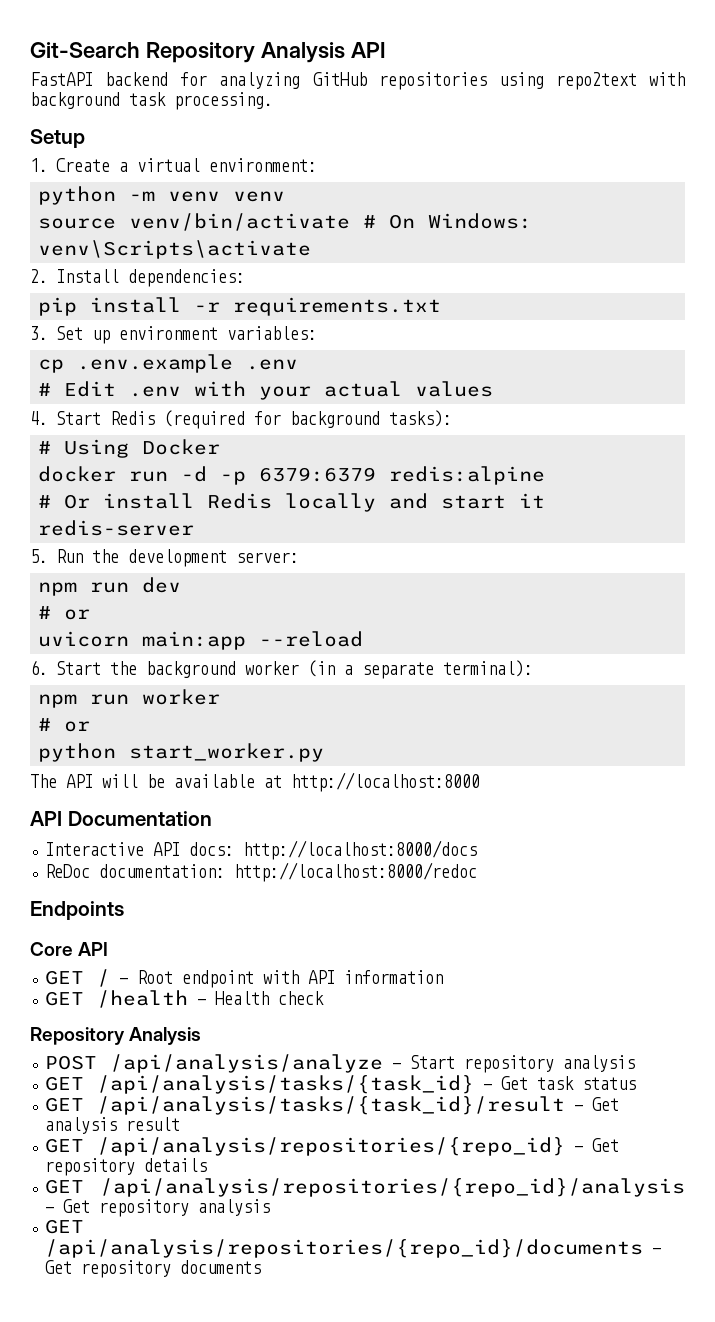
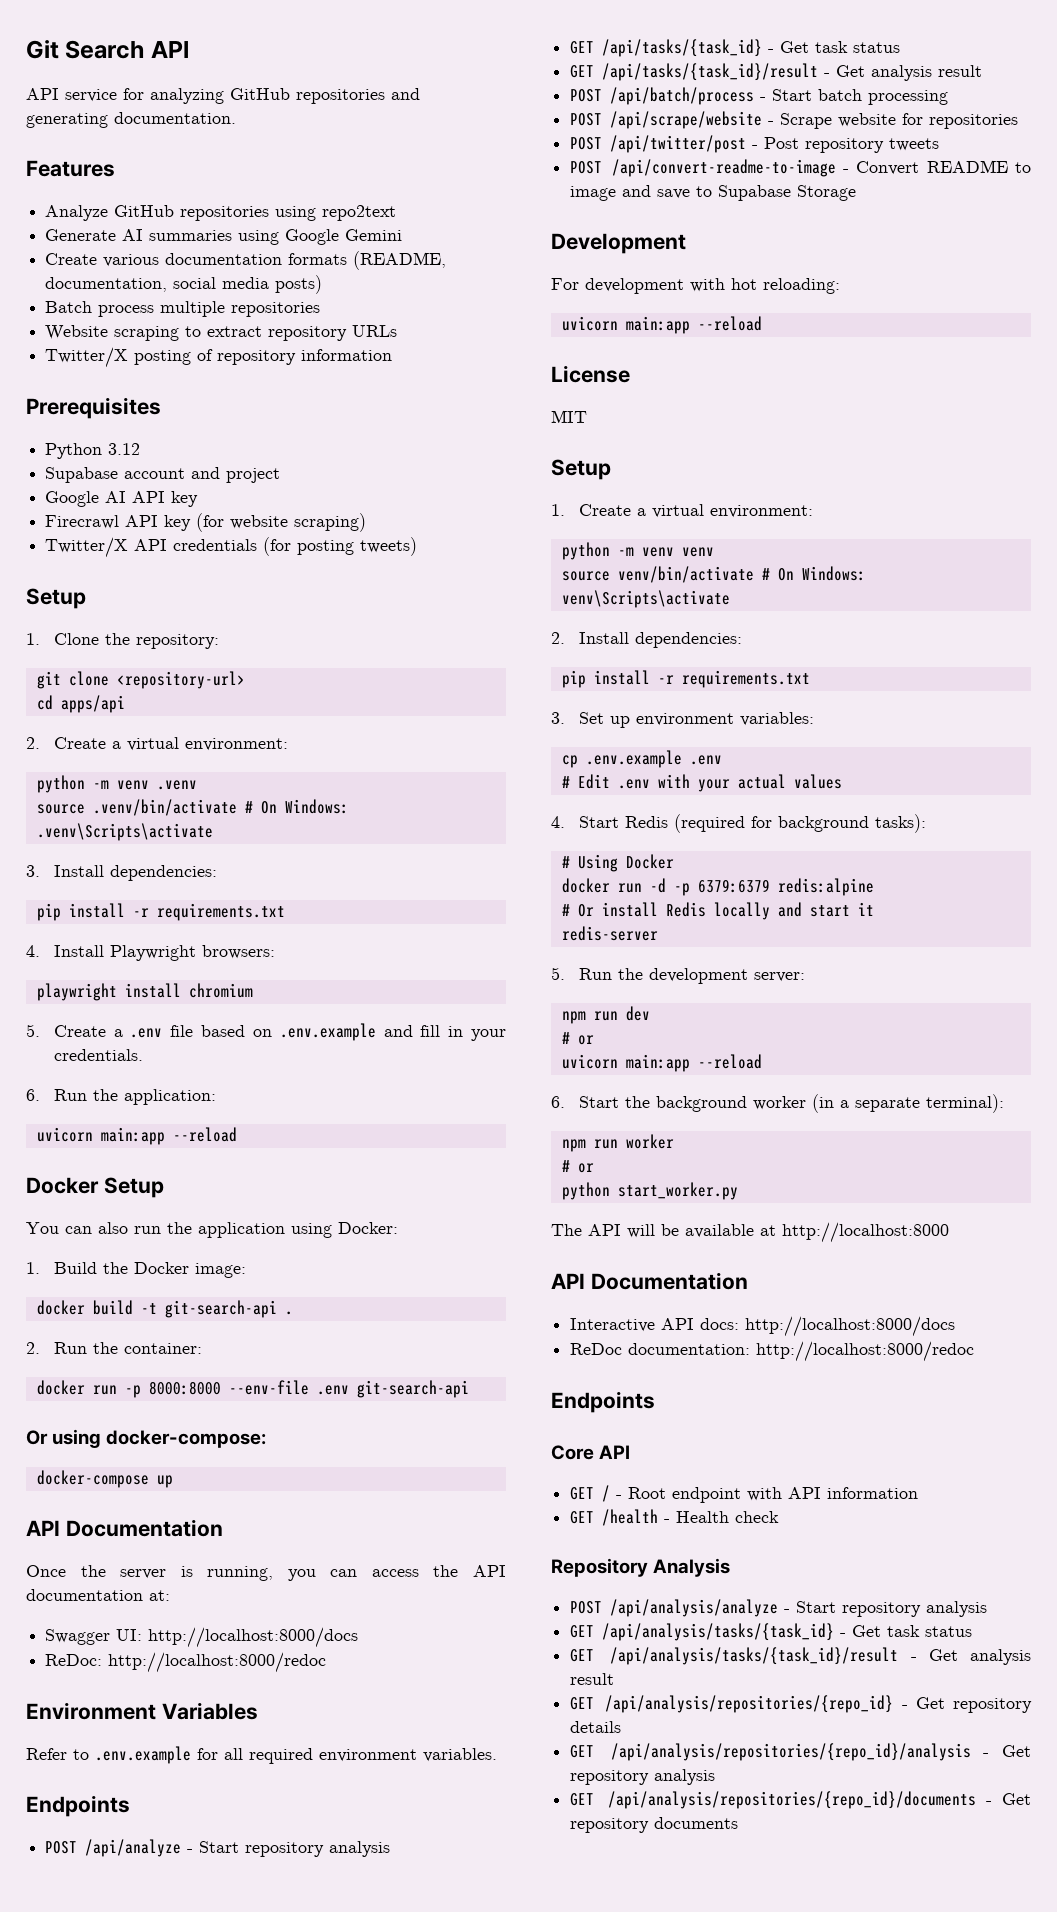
- Git-Search Repository Analysis API
- FastAPI backend for analyzing GitHub repositories using repo2text with background task processing.
+ Git Search API
+ API service for analyzing GitHub repositories and generating documentation.
+ Features
+ Analyze GitHub repositories using repo2text
+ Generate AI summaries using Google Gemini
+ Create various documentation formats (README, documentation, social media posts)
+ Batch process multiple repositories
+ Website scraping to extract repository URLs
+ Twitter/X posting of repository information
+ Prerequisites
+ Python 3.12
+ Supabase account and project
+ Google AI API key
+ Firecrawl API key (for website scraping)
+ Twitter/X API credentials (for posting tweets)
+ Setup
+ 1. Clone the repository:
+ git clone <repository-url>
+ cd apps/api
+ 2. Create a virtual environment:
+ python -m venv .venv
+ source .venv/bin/activate # On Windows: .venv\Scripts\activate
+ 3. Install dependencies:
+ pip install -r requirements.txt
+ 4. Install Playwright browsers:
+ playwright install chromium
+ 5. Create a .env file based on .env.example and fill in your credentials.
+ 6. Run the application:
+ uvicorn main:app --reload
+ Docker Setup
+ You can also run the application using Docker:
+ 1. Build the Docker image:
+ docker build -t git-search-api .
+ 2. Run the container:
+ docker run -p 8000:8000 --env-file .env git-search-api
+ Or using docker-compose:
+ docker-compose up
+ API Documentation
+ Once the server is running, you can access the API documentation at:
+ Swagger UI: http://localhost:8000/docs
+ ReDoc: http://localhost:8000/redoc
+ Environment Variables
+ Refer to .env.example for all required environment variables.
+ Endpoints
+ POST /api/analyze - Start repository analysis
+ GET /api/tasks/{task_id} - Get task status
+ GET /api/tasks/{task_id}/result - Get analysis result
+ POST /api/batch/process - Start batch processing
+ POST /api/scrape/website - Scrape website for repositories
+ POST /api/twitter/post - Post repository tweets
+ POST /api/convert-readme-to-image - Convert README to image and save to Supabase Storage
+ Development
+ For development with hot reloading:
+ uvicorn main:app --reload
+ License
+ MIT

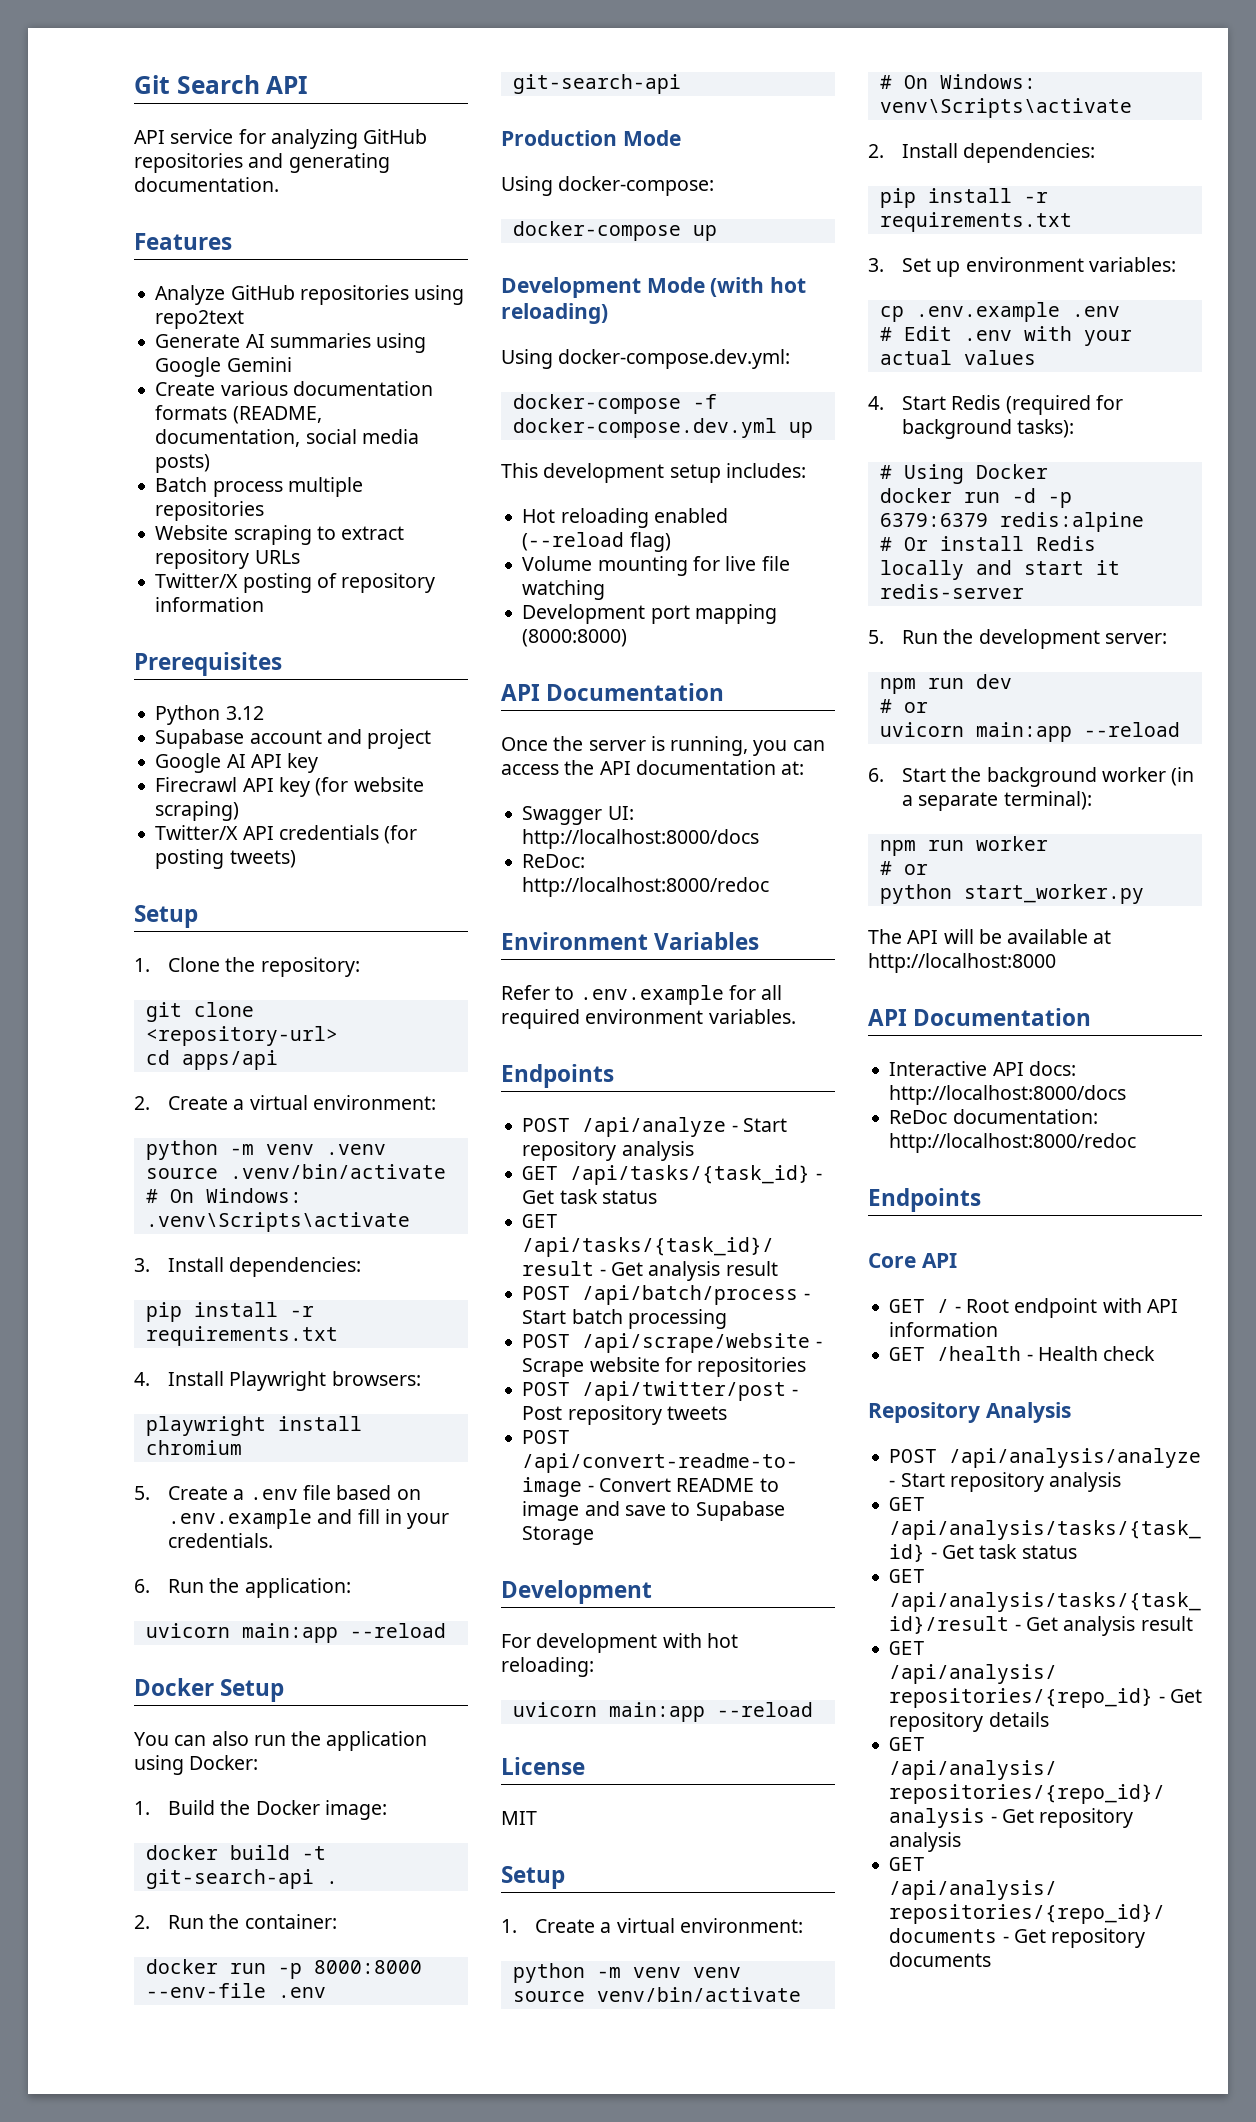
- Or using docker-compose:
+ Production Mode
+ Using docker-compose:
+ Development Mode (with hot reloading)
+ Using docker-compose.dev.yml:
+ docker-compose -f docker-compose.dev.yml up
+ This development setup includes:
+ Hot reloading enabled (--reload flag)
+ Volume mounting for live file watching
+ Development port mapping (8000:8000)

